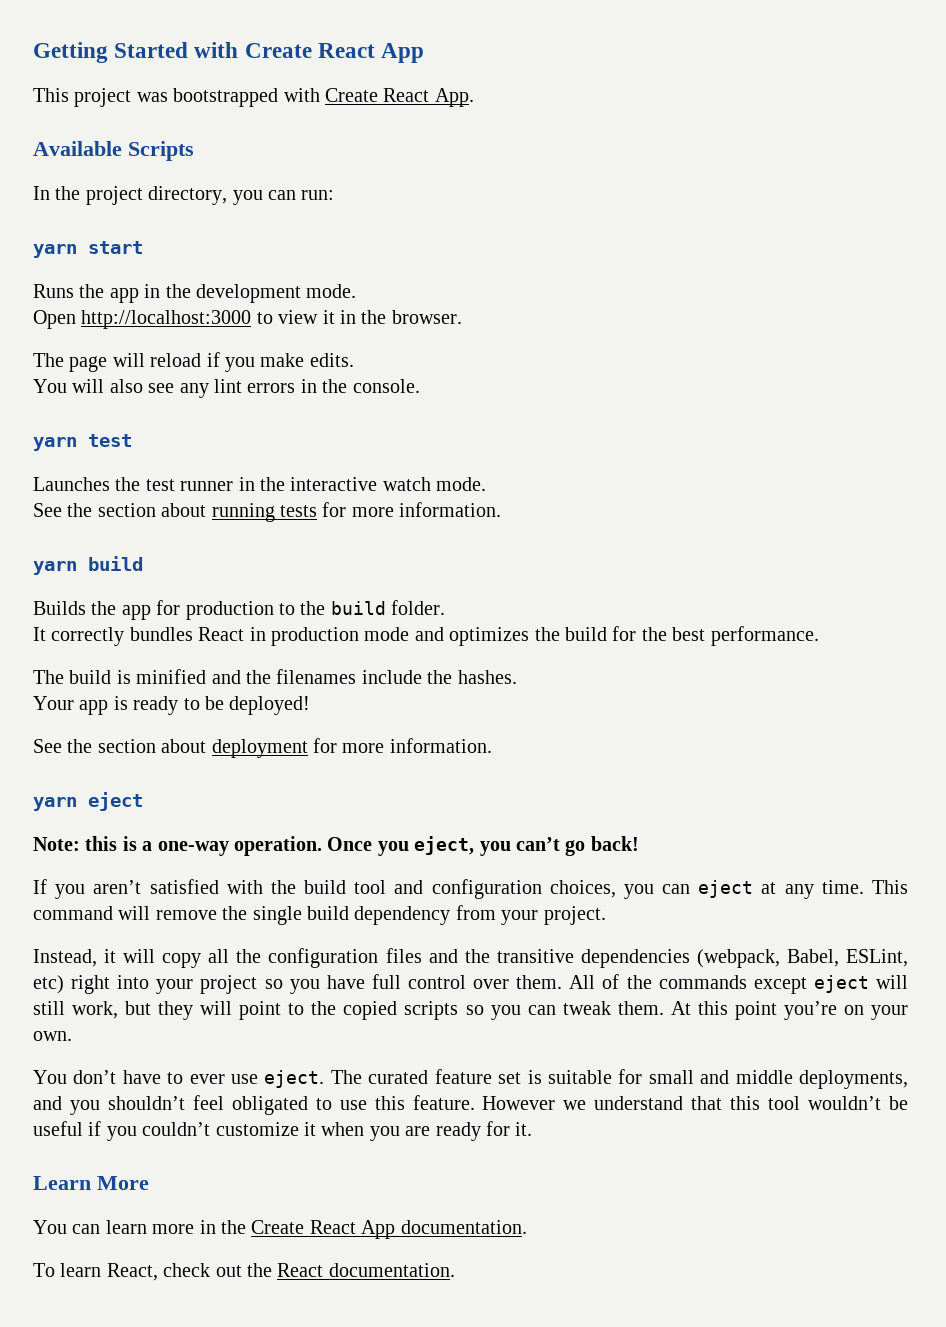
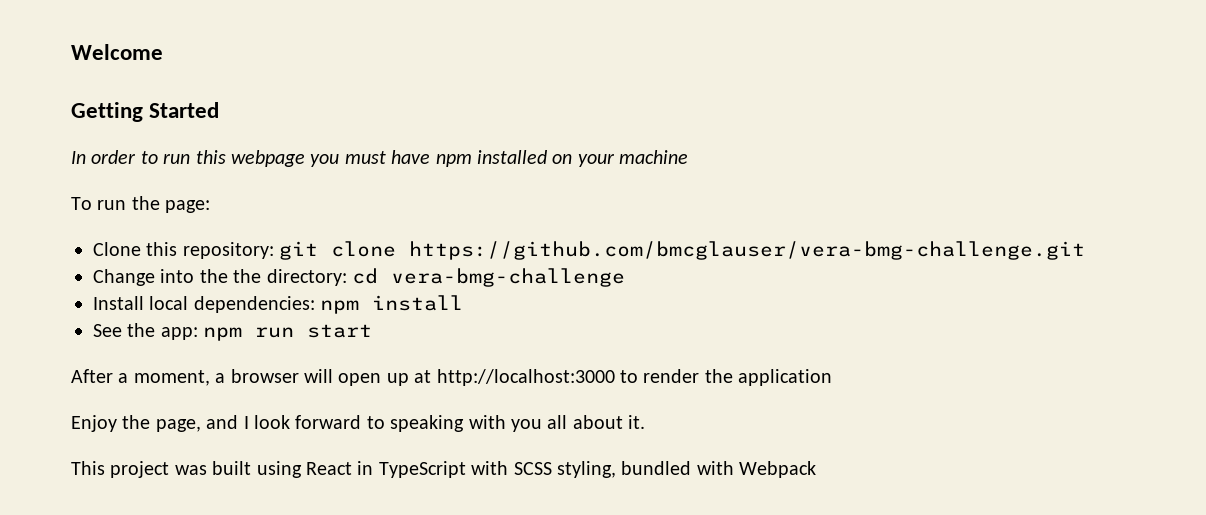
+ Welcome
- Getting Started with Create React App
- This project was bootstrapped with Create React App.
- Available Scripts
- In the project directory, you can run:
- yarn start
- Runs the app in the development mode.
- Open http://localhost:3000 to view it in the browser.
- The page will reload if you make edits.
- You will also see any lint errors in the console.
- yarn test
- Launches the test runner in the interactive watch mode.
- See the section about running tests for more information.
- yarn build
- Builds the app for production to the build folder.
- It correctly bundles React in production mode and optimizes the build for the best performance.
- The build is minified and the filenames include the hashes.
- Your app is ready to be deployed!
- See the section about deployment for more information.
- yarn eject
- Note: this is a one-way operation. Once you eject, you can’t go back!
- If you aren’t satisfied with the build tool and configuration choices, you can eject at any time. This command will remove the single build dependency from your project.
- Instead, it will copy all the configuration files and the transitive dependencies (webpack, Babel, ESLint, etc) right into your project so you have full control over them. All of the commands except eject will still work, but they will point to the copied scripts so you can tweak them. At this point you’re on your own.
- You don’t have to ever use eject. The curated feature set is suitable for small and middle deployments, and you shouldn’t feel obligated to use this feature. However we understand that this tool wouldn’t be useful if you couldn’t customize it when you are ready for it.
- Learn More
- You can learn more in the Create React App documentation.
- To learn React, check out the React documentation.
+ Getting Started
+ In order to run this webpage you must have npm installed on your machine
+ To run the page:
+ Clone this repository: git clone https://github.com/bmcglauser/vera-bmg-challenge.git
+ Change into the the directory: cd vera-bmg-challenge
+ Install local dependencies: npm install
+ See the app: npm run start
+ After a moment, a browser will open up at http://localhost:3000 to render the application
+ Enjoy the page, and I look forward to speaking with you all about it.
+ This project was built using React in TypeScript with SCSS styling, bundled with Webpack

